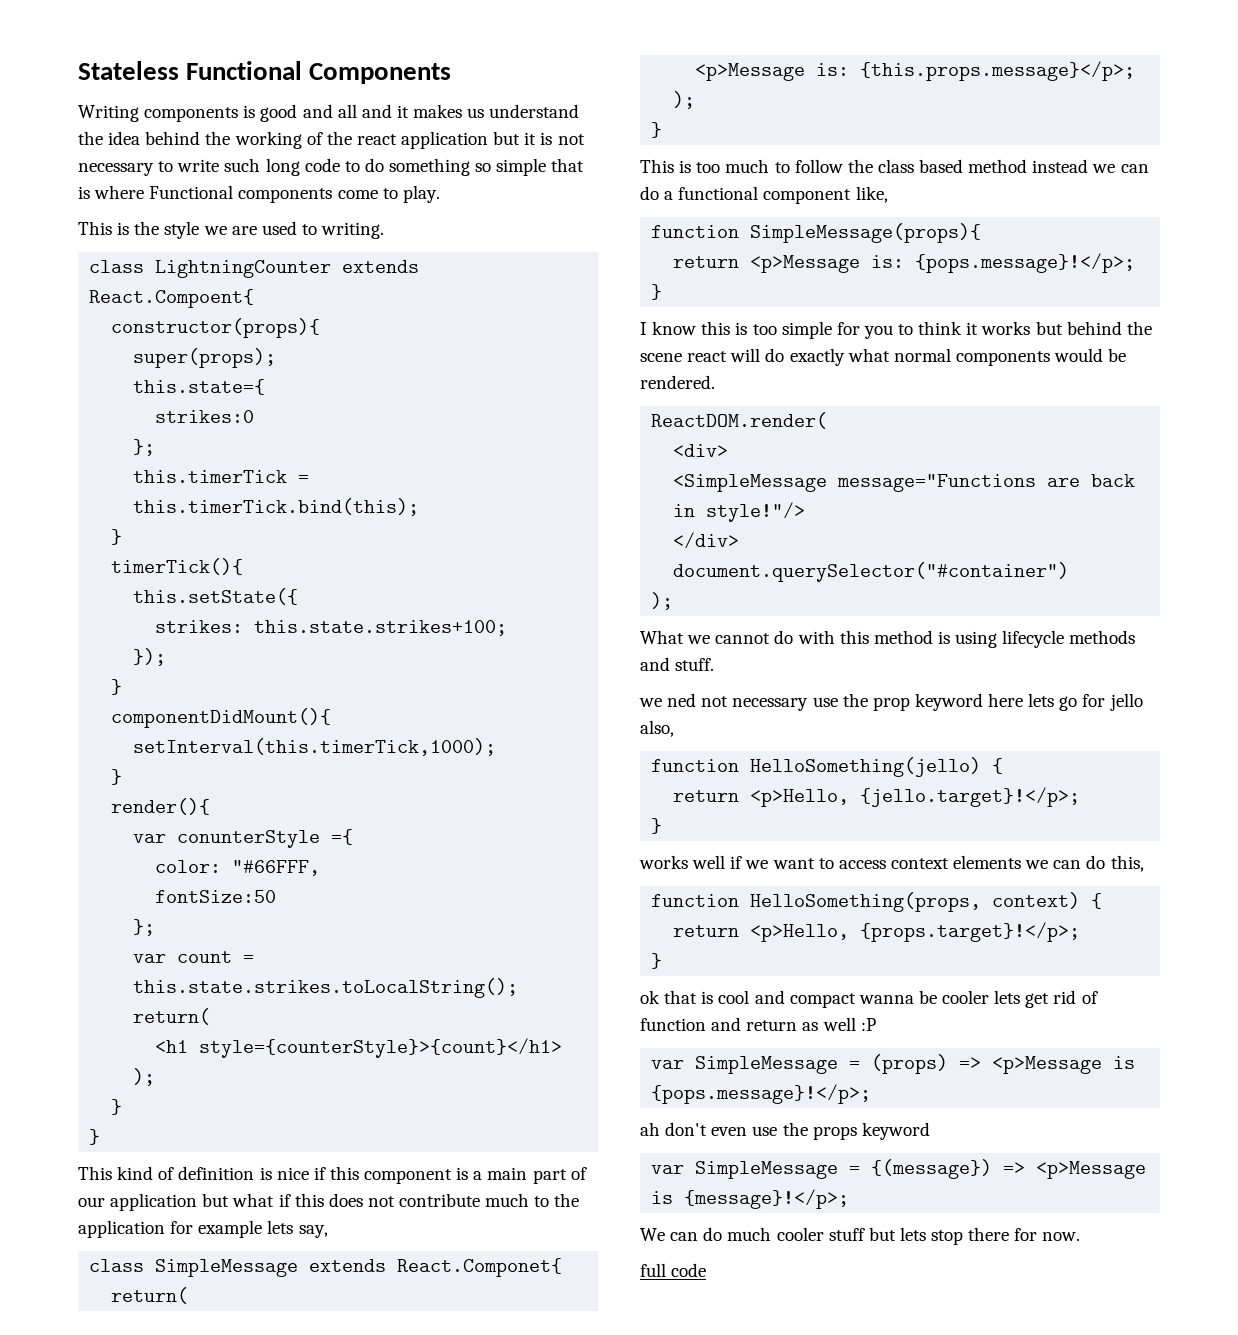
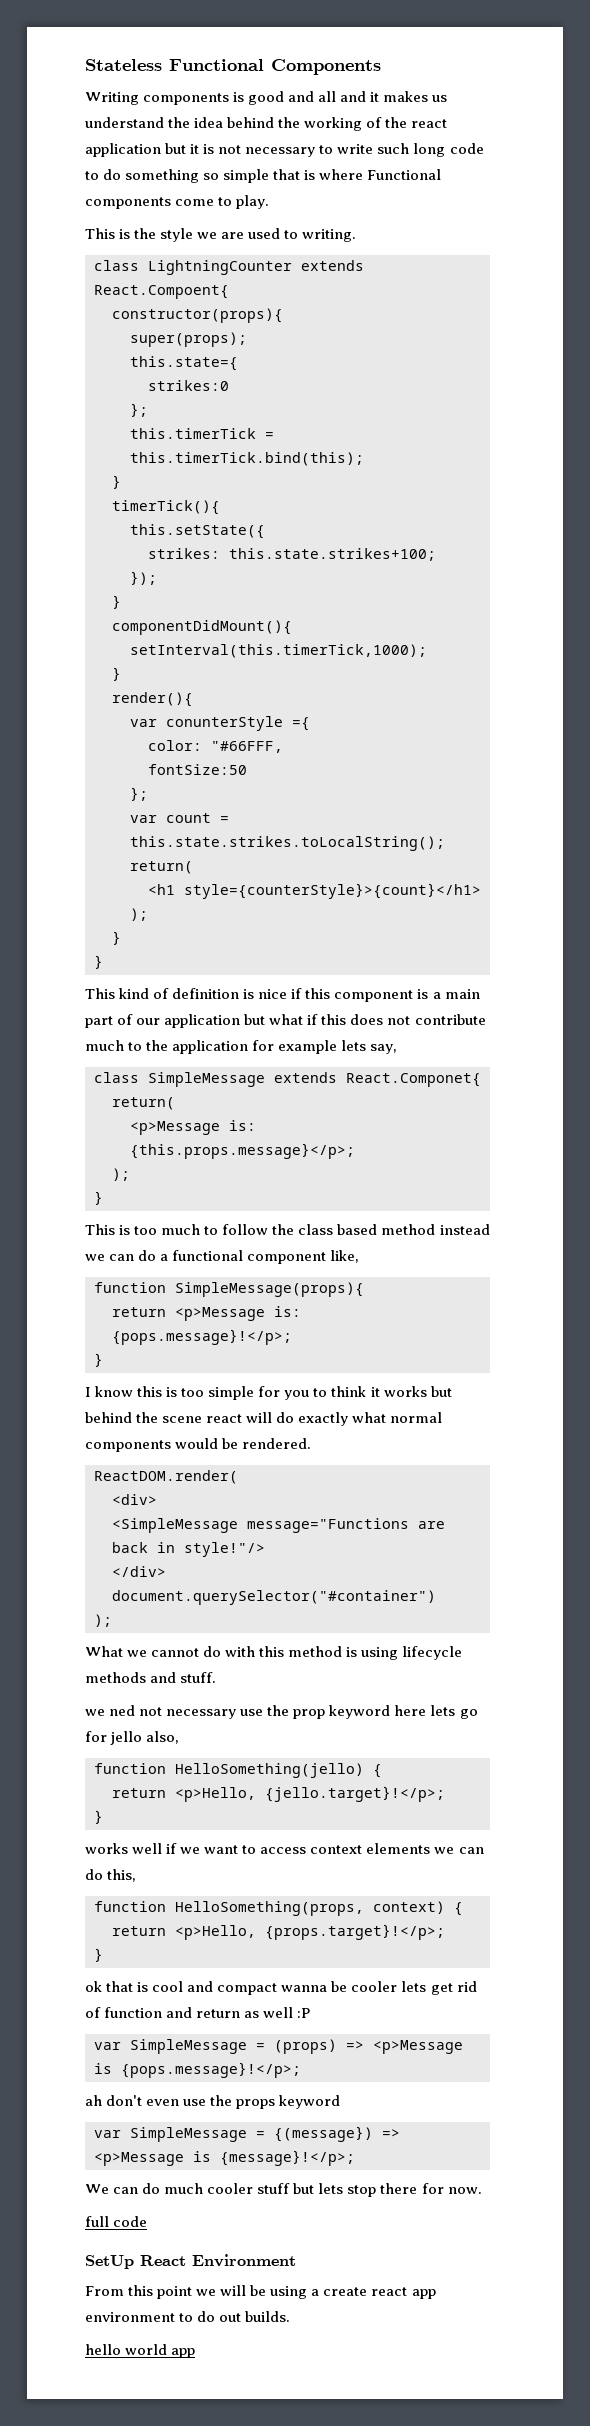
+ SetUp React Environment
+ From this point we will be using a create react app environment to do out builds.
+ hello world app

